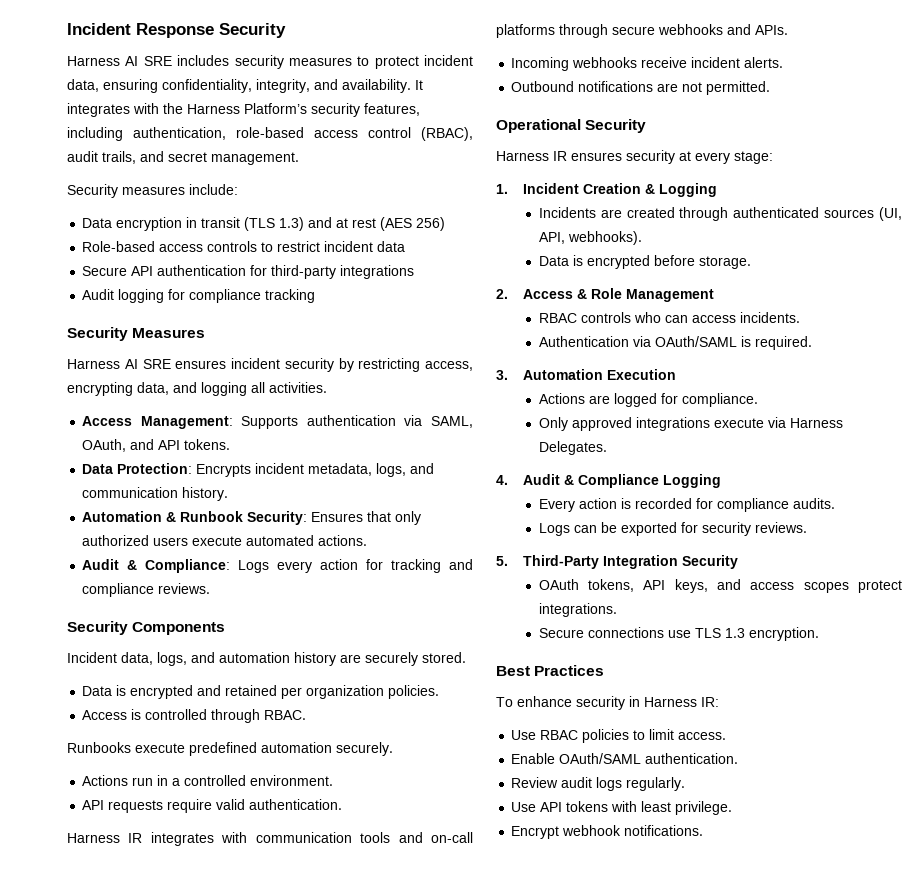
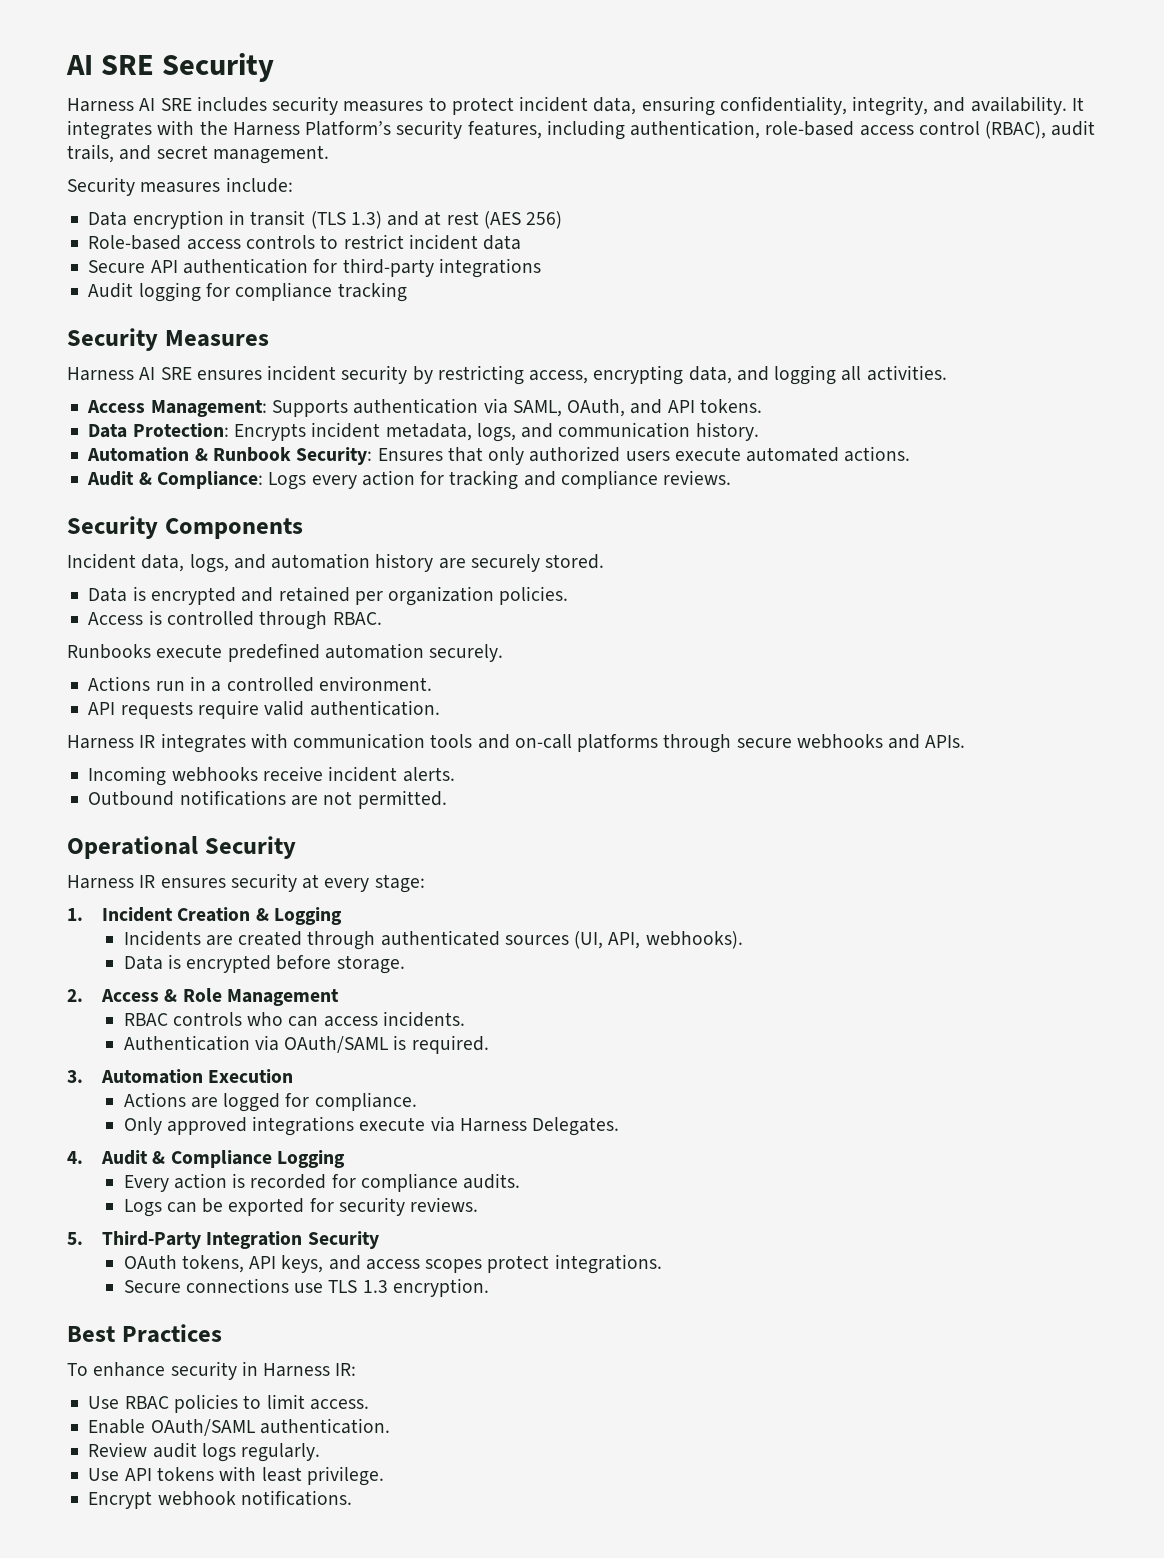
- Incident Response Security
+ AI SRE Security

